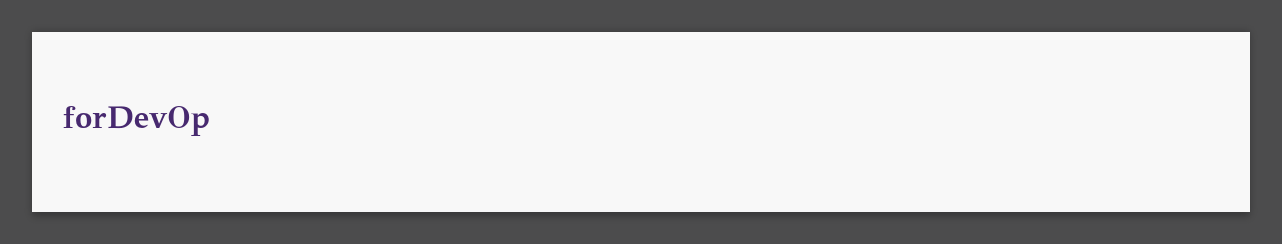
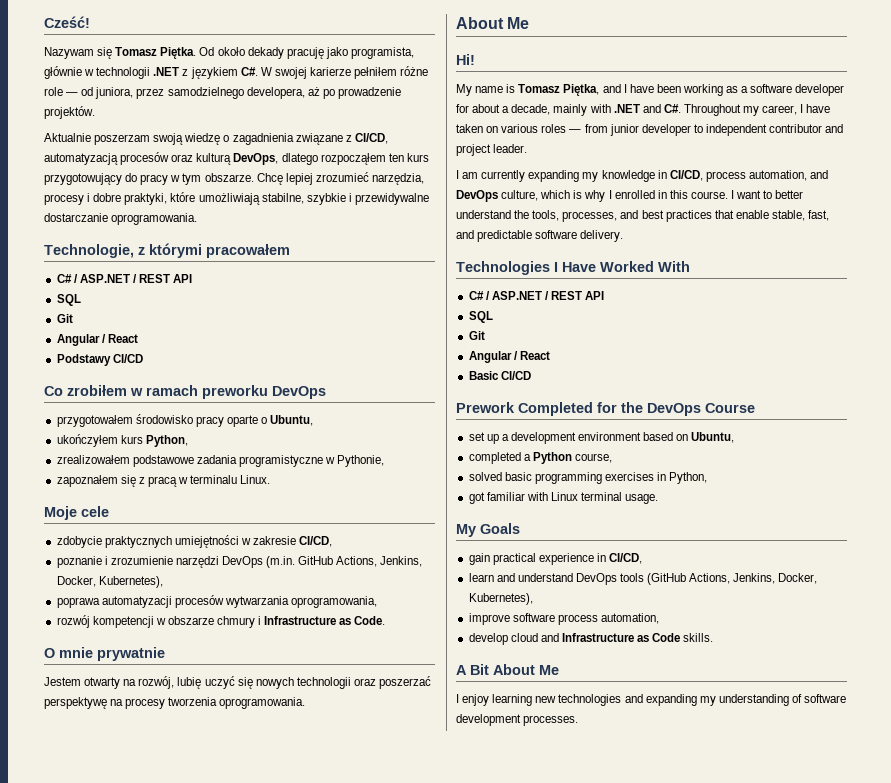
- forDevOp
+ Cześć!
+ Nazywam się Tomasz Piętka. Od około dekady pracuję jako programista, głównie w technologii .NET z językiem C#. W swojej karierze pełniłem różne role — od juniora, przez samodzielnego developera, aż po prowadzenie projektów.
+ Aktualnie poszerzam swoją wiedzę o zagadnienia związane z CI/CD, automatyzacją procesów oraz kulturą DevOps, dlatego rozpocząłem ten kurs przygotowujący do pracy w tym obszarze. Chcę lepiej zrozumieć narzędzia, procesy i dobre praktyki, które umożliwiają stabilne, szybkie i przewidywalne dostarczanie oprogramowania.
+ Technologie, z którymi pracowałem
+ C# / ASP.NET / REST API
+ SQL
+ Git
+ Angular / React
+ Podstawy CI/CD
+ Co zrobiłem w ramach preworku DevOps
+ przygotowałem środowisko pracy oparte o Ubuntu,
+ ukończyłem kurs Python,
+ zrealizowałem podstawowe zadania programistyczne w Pythonie,
+ zapoznałem się z pracą w terminalu Linux.
+ Moje cele
+ zdobycie praktycznych umiejętności w zakresie CI/CD,
+ poznanie i zrozumienie narzędzi DevOps (m.in. GitHub Actions, Jenkins, Docker, Kubernetes),
+ poprawa automatyzacji procesów wytwarzania oprogramowania,
+ rozwój kompetencji w obszarze chmury i Infrastructure as Code.
+ O mnie prywatnie
+ Jestem otwarty na rozwój, lubię uczyć się nowych technologii oraz poszerzać perspektywę na procesy tworzenia oprogramowania.
+ About Me
+ Hi!
+ My name is Tomasz Piętka, and I have been working as a software developer for about a decade, mainly with .NET and C#. Throughout my career, I have taken on various roles — from junior developer to independent contributor and project leader.
+ I am currently expanding my knowledge in CI/CD, process automation, and DevOps culture, which is why I enrolled in this course. I want to better understand the tools, processes, and best practices that enable stable, fast, and predictable software delivery.
+ Technologies I Have Worked With
+ C# / ASP.NET / REST API
+ SQL
+ Git
+ Angular / React
+ Basic CI/CD
+ Prework Completed for the DevOps Course
+ set up a development environment based on Ubuntu,
+ completed a Python course,
+ solved basic programming exercises in Python,
+ got familiar with Linux terminal usage.
+ My Goals
+ gain practical experience in CI/CD,
+ learn and understand DevOps tools (GitHub Actions, Jenkins, Docker, Kubernetes),
+ improve software process automation,
+ develop cloud and Infrastructure as Code skills.
+ A Bit About Me
+ I enjoy learning new technologies and expanding my understanding of software development processes.

